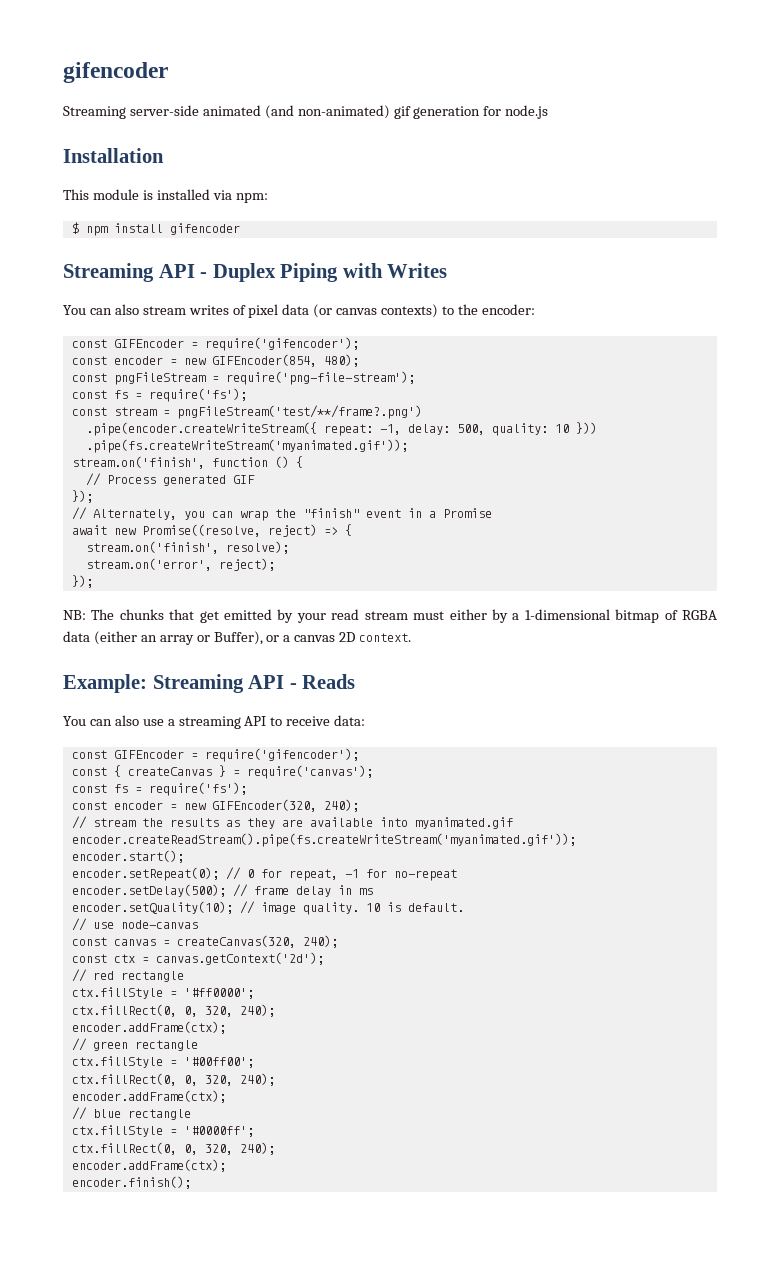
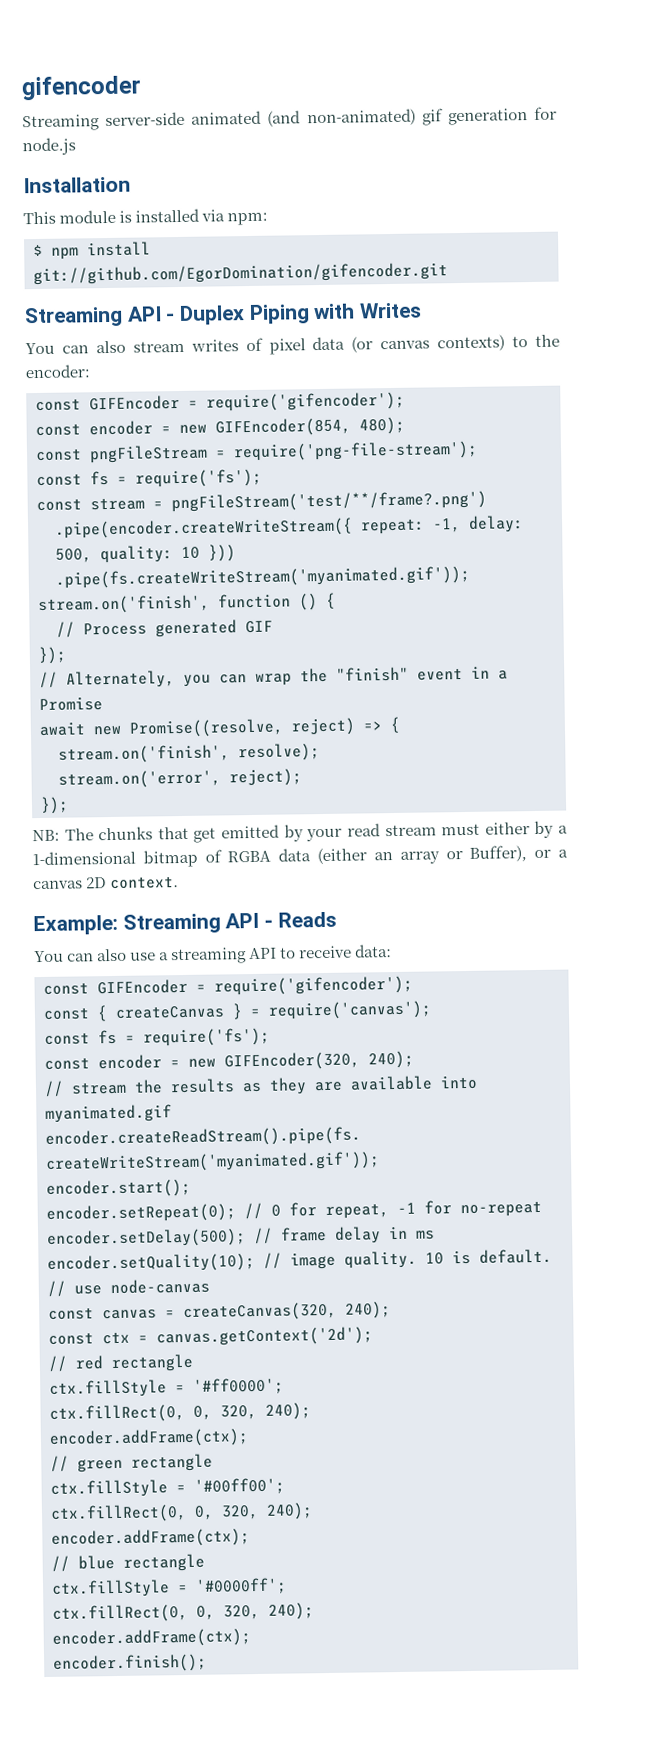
- $ npm install gifencoder
+ $ npm install git://github.com/EgorDomination/gifencoder.git

